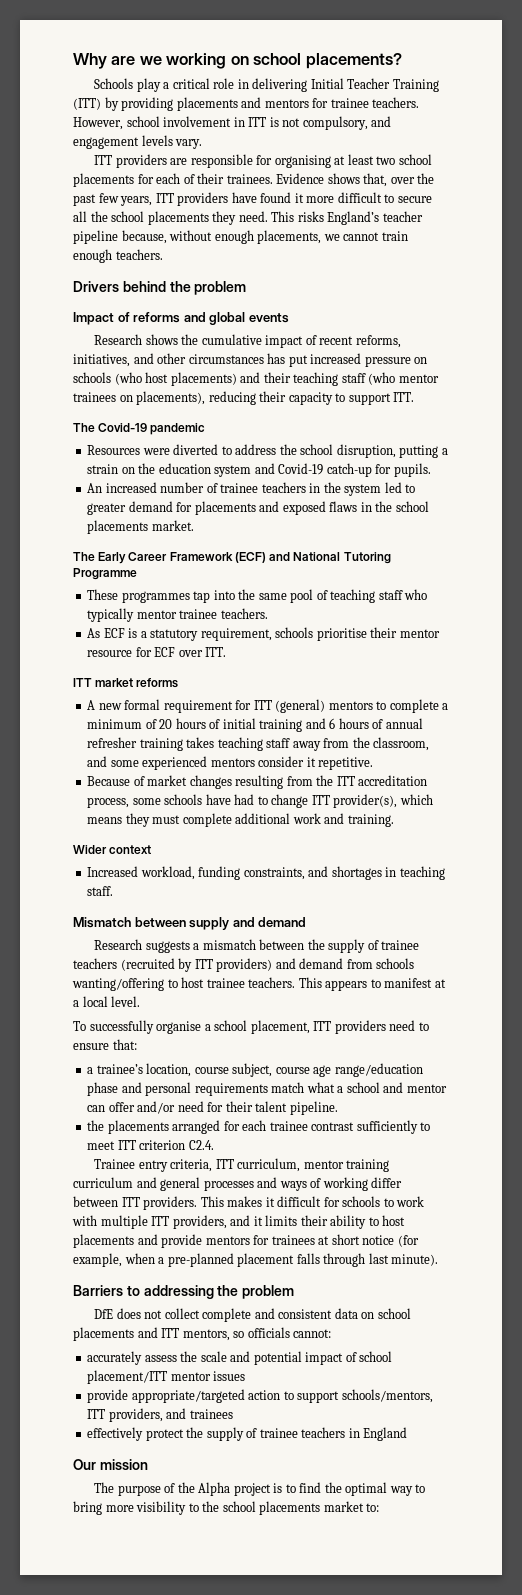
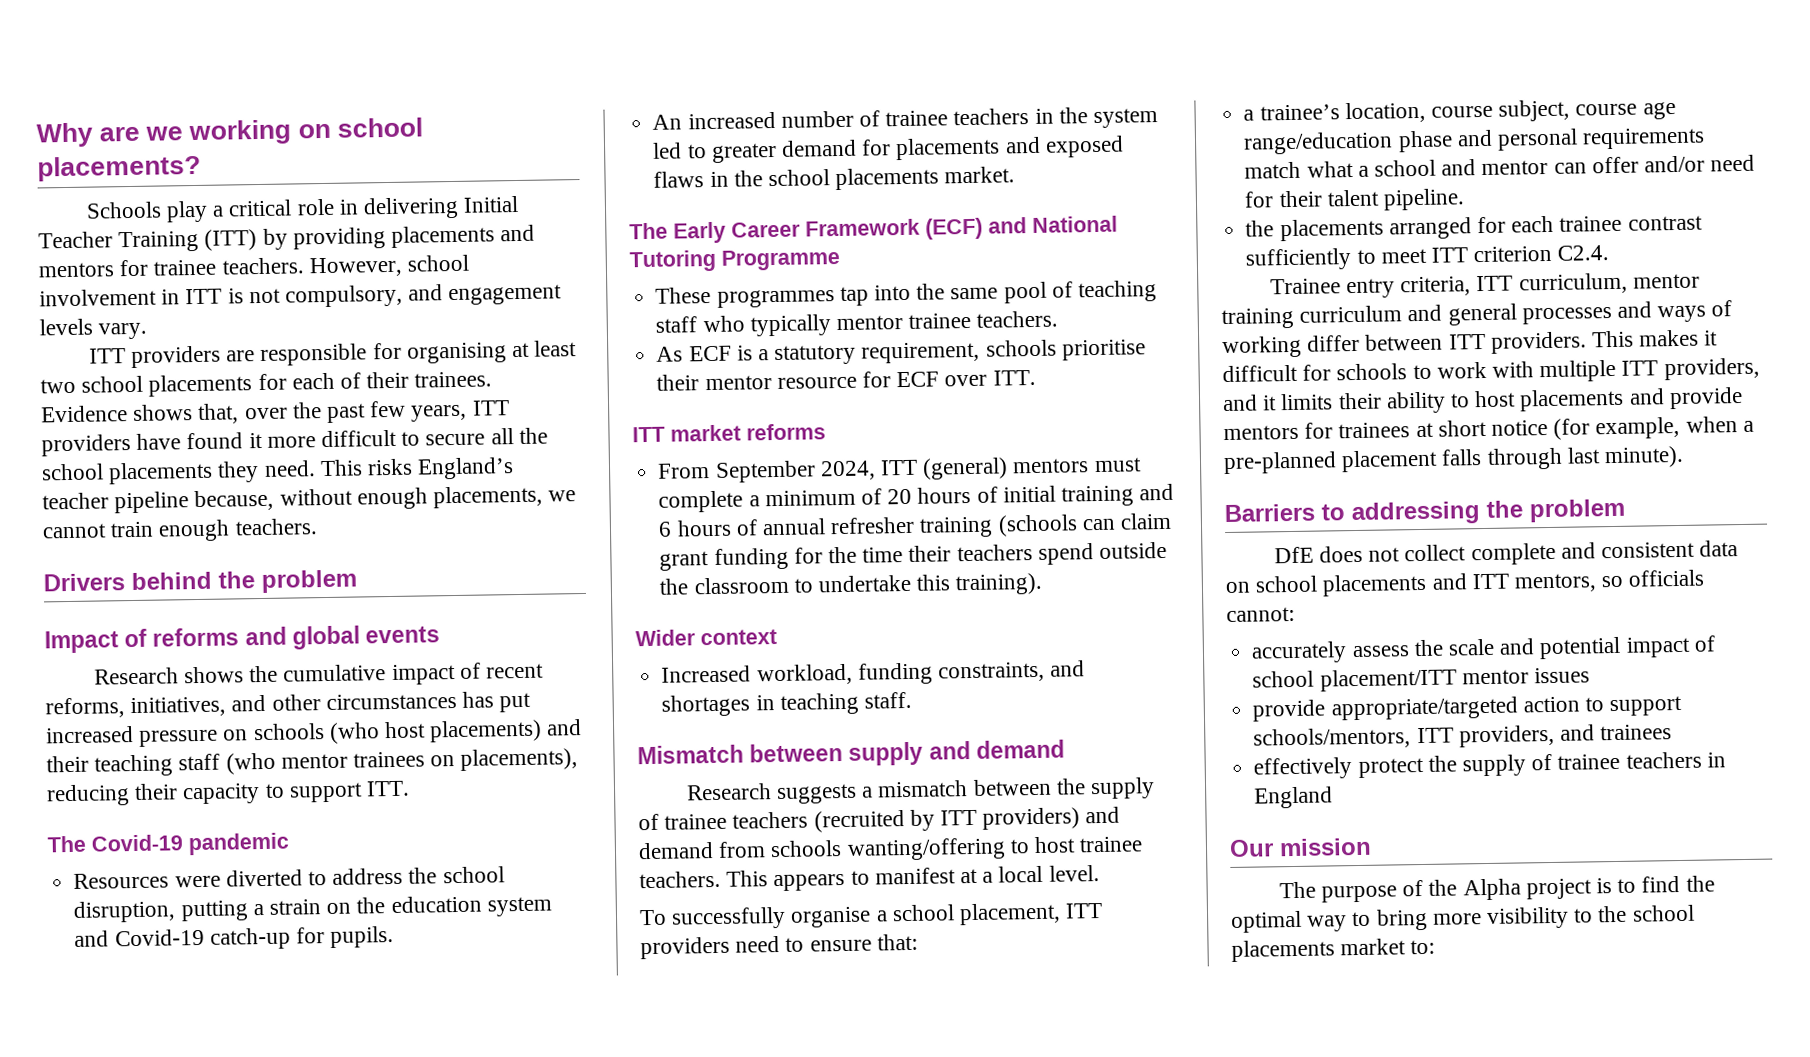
- A new formal requirement for ITT (general) mentors to complete a minimum of 20 hours of initial training and 6 hours of annual refresher training takes teaching staff away from the classroom, and some experienced mentors consider it repetitive.
- Because of market changes resulting from the ITT accreditation process, some schools have had to change ITT provider(s), which means they must complete additional work and training.
+ From September 2024, ITT (general) mentors must complete a minimum of 20 hours of initial training and 6 hours of annual refresher training (schools can claim grant funding for the time their teachers spend outside the classroom to undertake this training).

